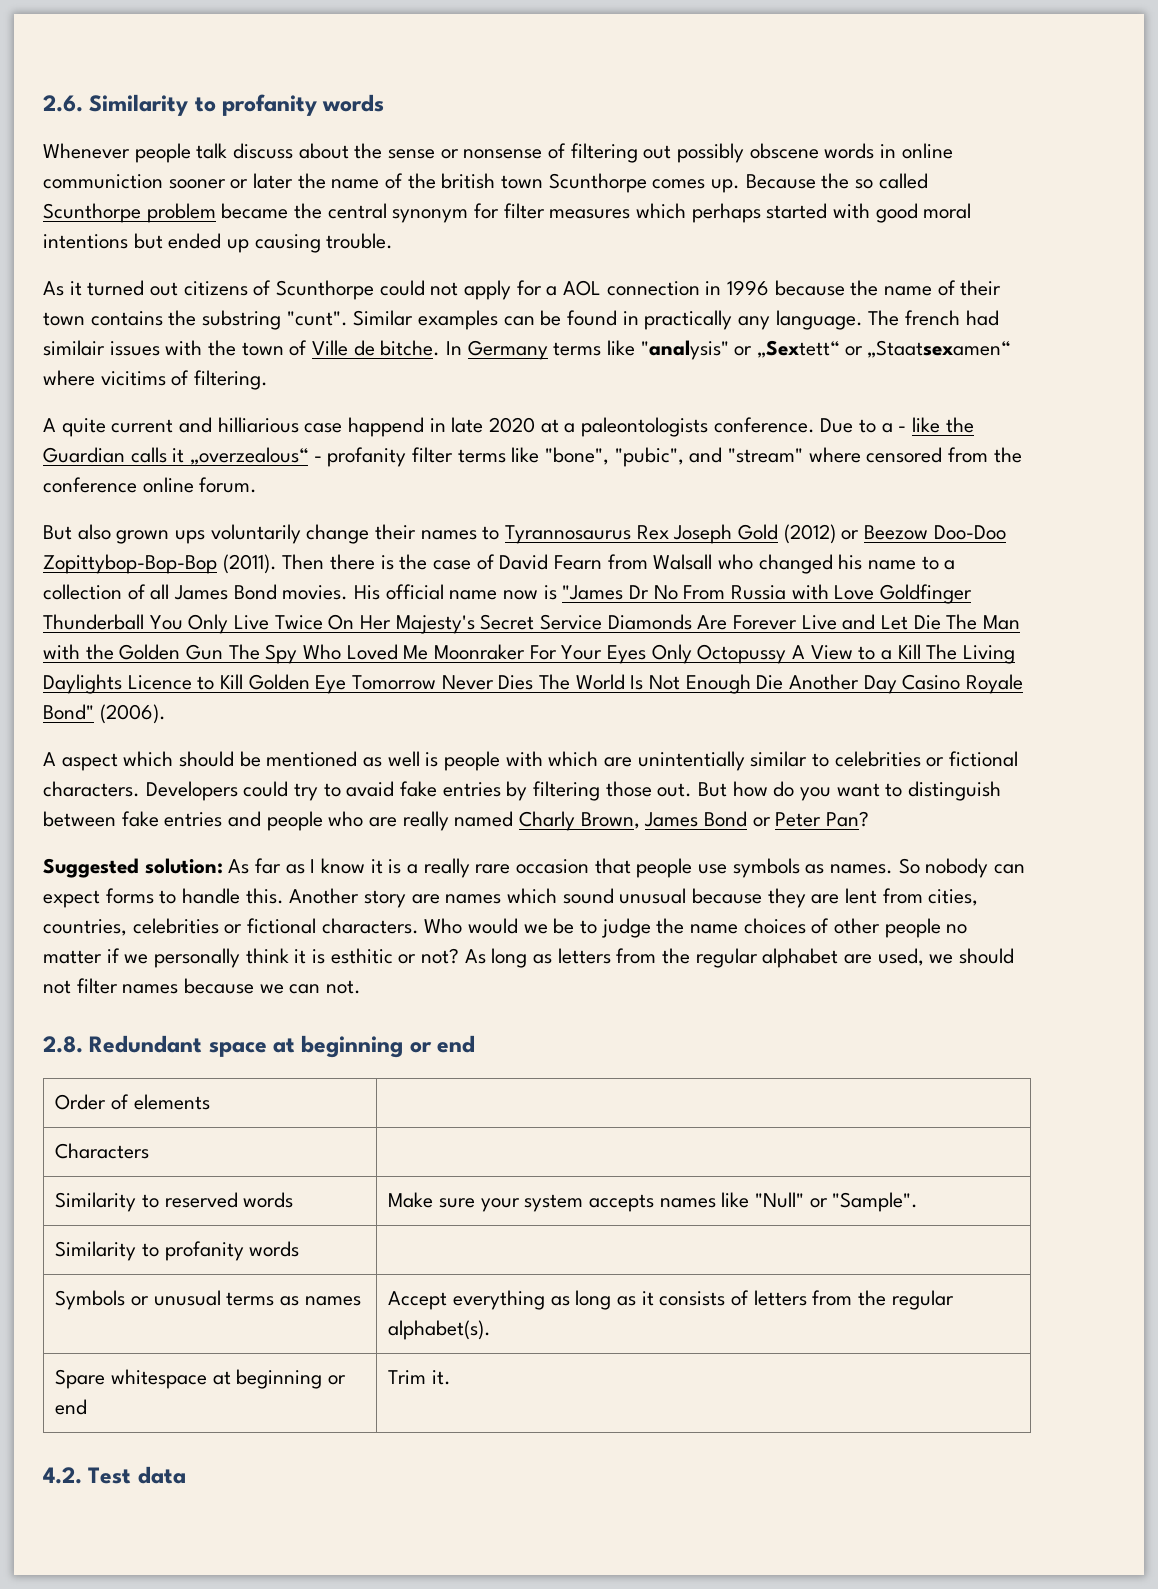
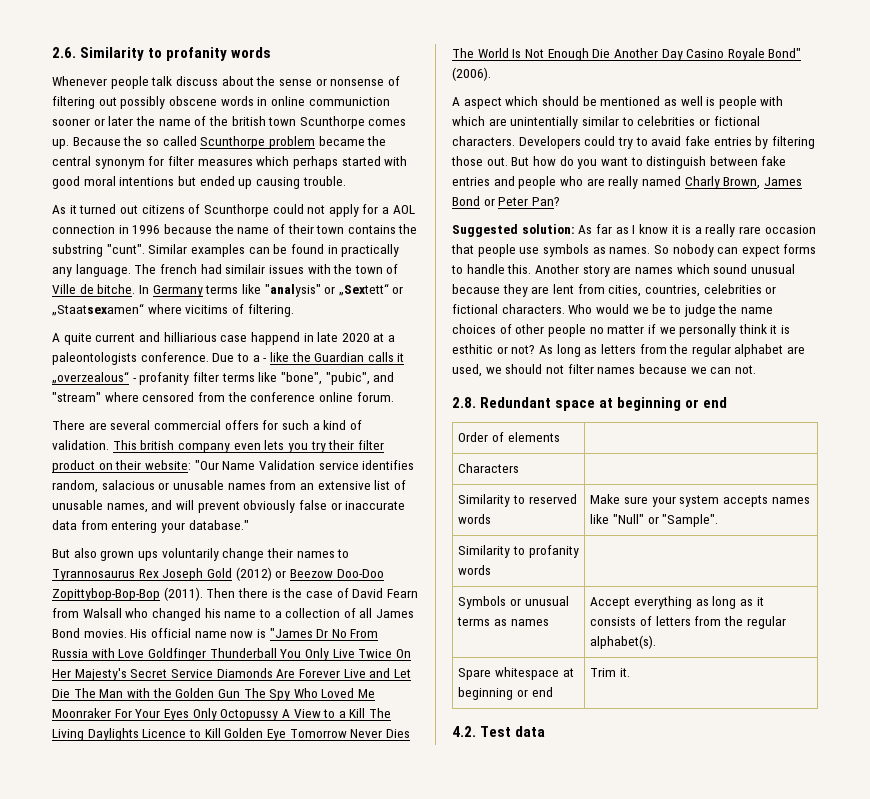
+ There are several commercial offers for such a kind of validation. This british company even lets you try their filter product on their website: "Our Name Validation service identifies random, salacious or unusable names from an extensive list of unusable names, and will prevent obviously false or inaccurate data from entering your database."

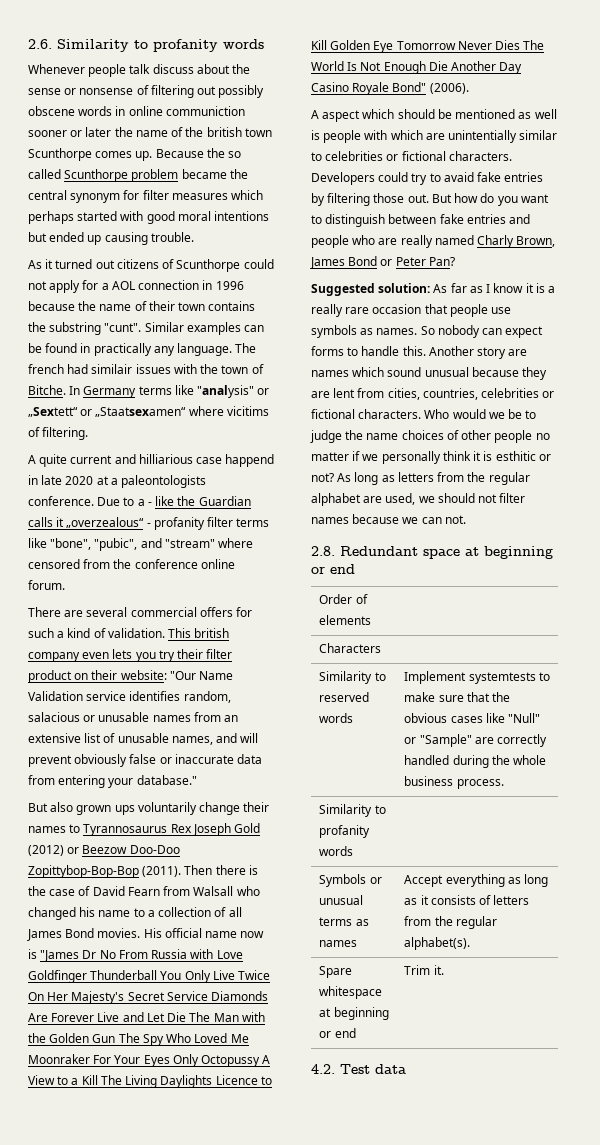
- The french had similair issues with the town of Ville de bitche.
+ The french had similair issues with the town of Bitche.
- Similarity to reserved words | Make sure your system accepts names like "Null" or "Sample".
+ Similarity to reserved words | Implement systemtests to make sure that the obvious cases like "Null" or "Sample" are correctly handled during the whole business process.

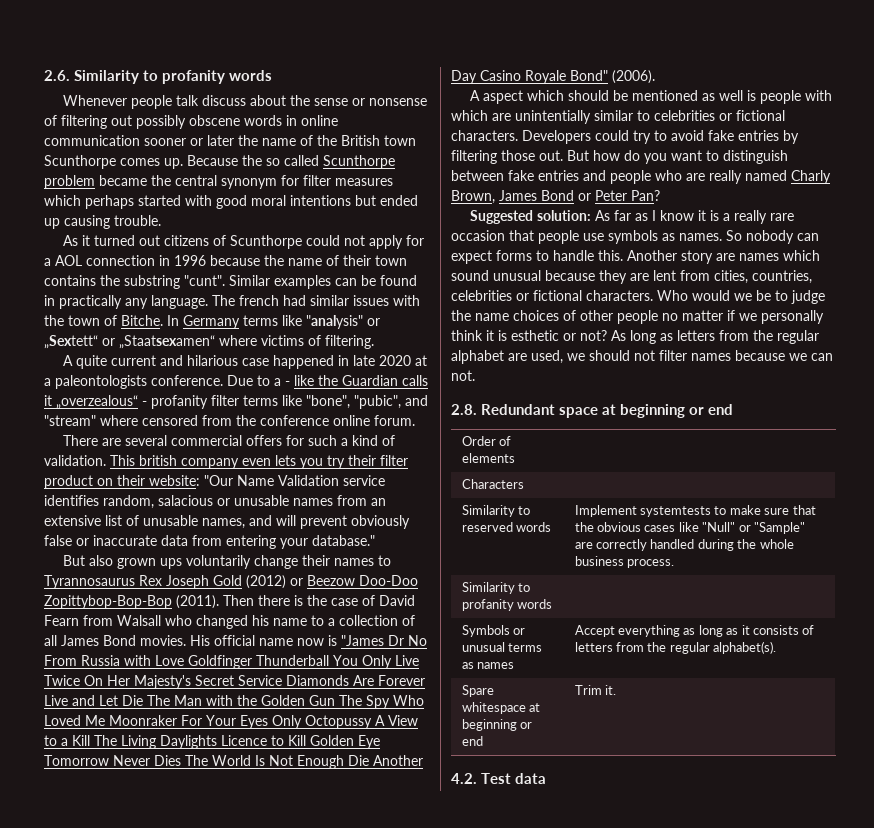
- Whenever people talk discuss about the sense or nonsense of filtering out possibly obscene words in online communiction sooner or later the name of the british town Scunthorpe comes up.
+ Whenever people talk discuss about the sense or nonsense of filtering out possibly obscene words in online communication sooner or later the name of the British town Scunthorpe comes up.
- The french had similair issues with the town of Bitche.
+ The french had similar issues with the town of Bitche.
- In Germany terms like "analysis" or „Sextett“ or „Staatsexamen“ where vicitims of filtering.
+ In Germany terms like "analysis" or „Sextett“ or „Staatsexamen“ where victims of filtering.
- A quite current and hilliarious case happend in late 2020 at a paleontologists conference.
+ A quite current and hilarious case happened in late 2020 at a paleontologists conference.
- Developers could try to avaid fake entries by filtering those out.
+ Developers could try to avoid fake entries by filtering those out.
- Who would we be to judge the name choices of other people no matter if we personally think it is esthitic or not?
+ Who would we be to judge the name choices of other people no matter if we personally think it is esthetic or not?

